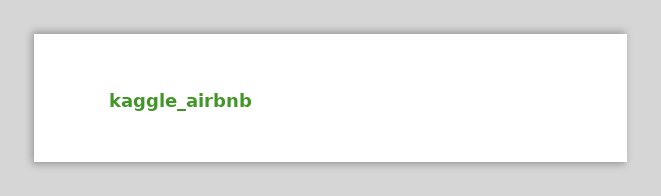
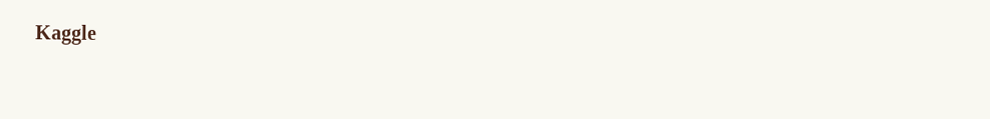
- kaggle_airbnb
+ Kaggle

